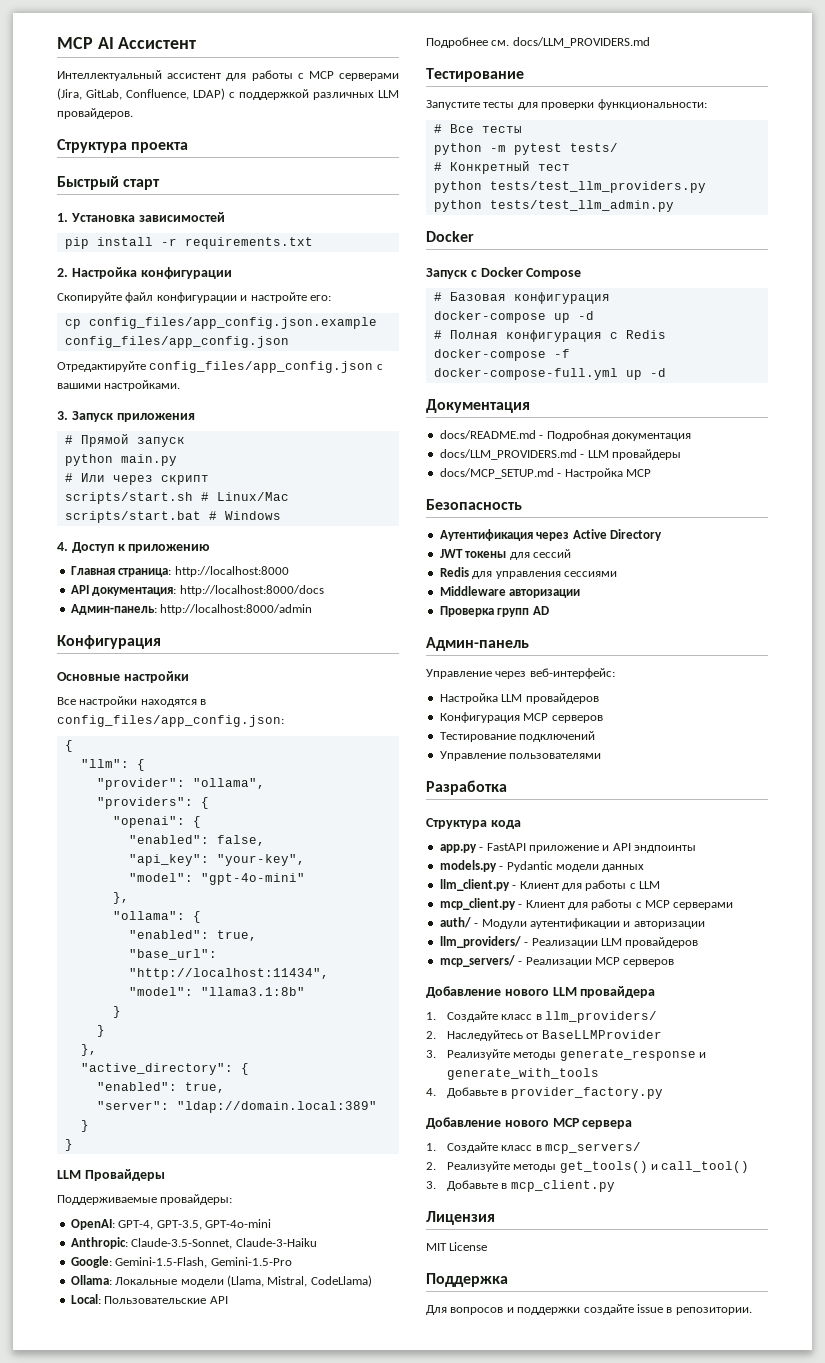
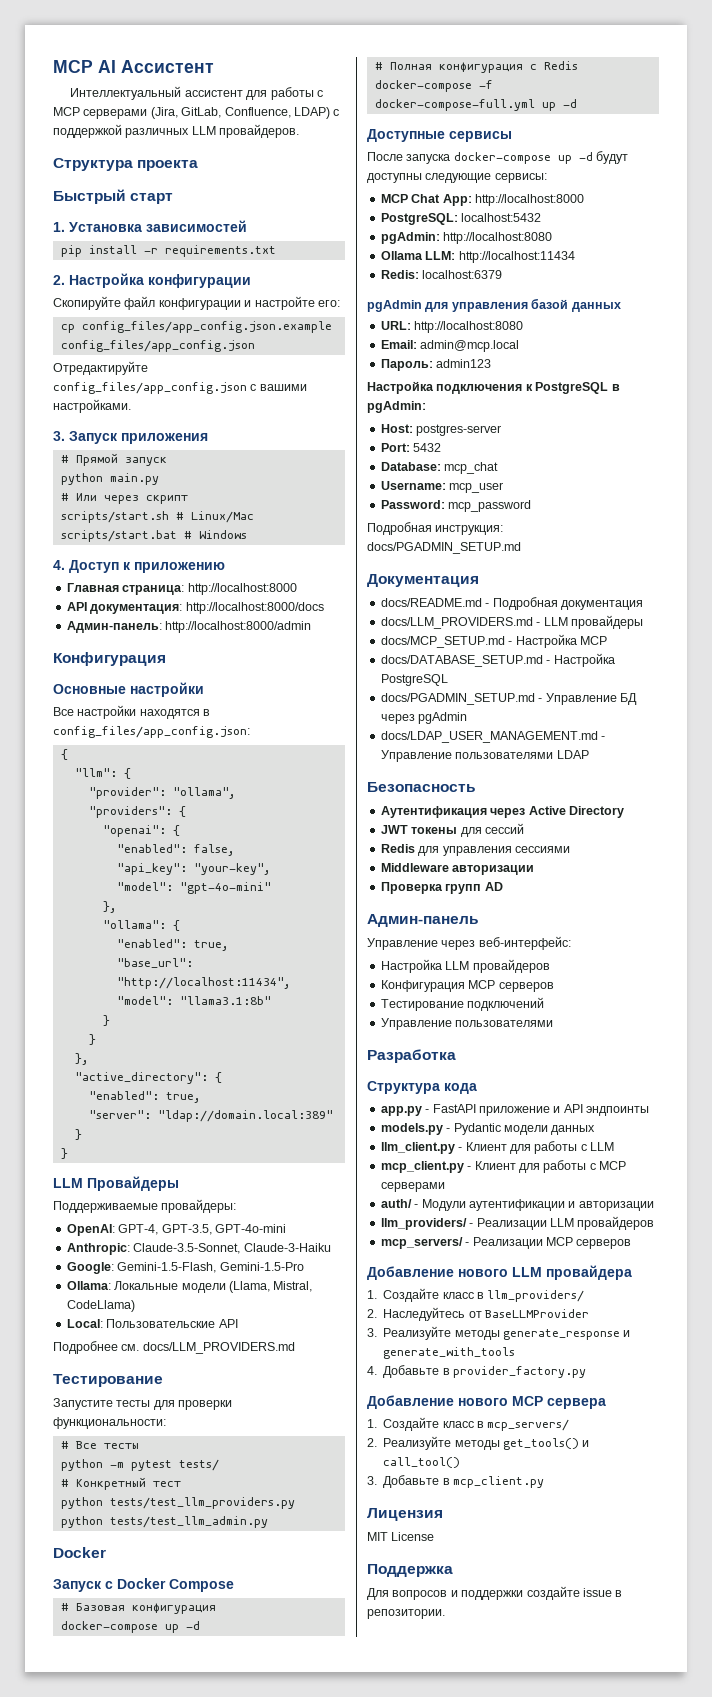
+ Доступные сервисы
+ После запуска docker-compose up -d будут доступны следующие сервисы:
+ MCP Chat App: http://localhost:8000
+ PostgreSQL: localhost:5432
+ pgAdmin: http://localhost:8080
+ Ollama LLM: http://localhost:11434
+ Redis: localhost:6379
+ pgAdmin для управления базой данных
+ URL: http://localhost:8080
+ Email: admin@mcp.local
+ Пароль: admin123
+ Настройка подключения к PostgreSQL в pgAdmin:
+ Host: postgres-server
+ Port: 5432
+ Database: mcp_chat
+ Username: mcp_user
+ Password: mcp_password
+ Подробная инструкция: docs/PGADMIN_SETUP.md
+ docs/DATABASE_SETUP.md - Настройка PostgreSQL
+ docs/PGADMIN_SETUP.md - Управление БД через pgAdmin
+ docs/LDAP_USER_MANAGEMENT.md - Управление пользователями LDAP

